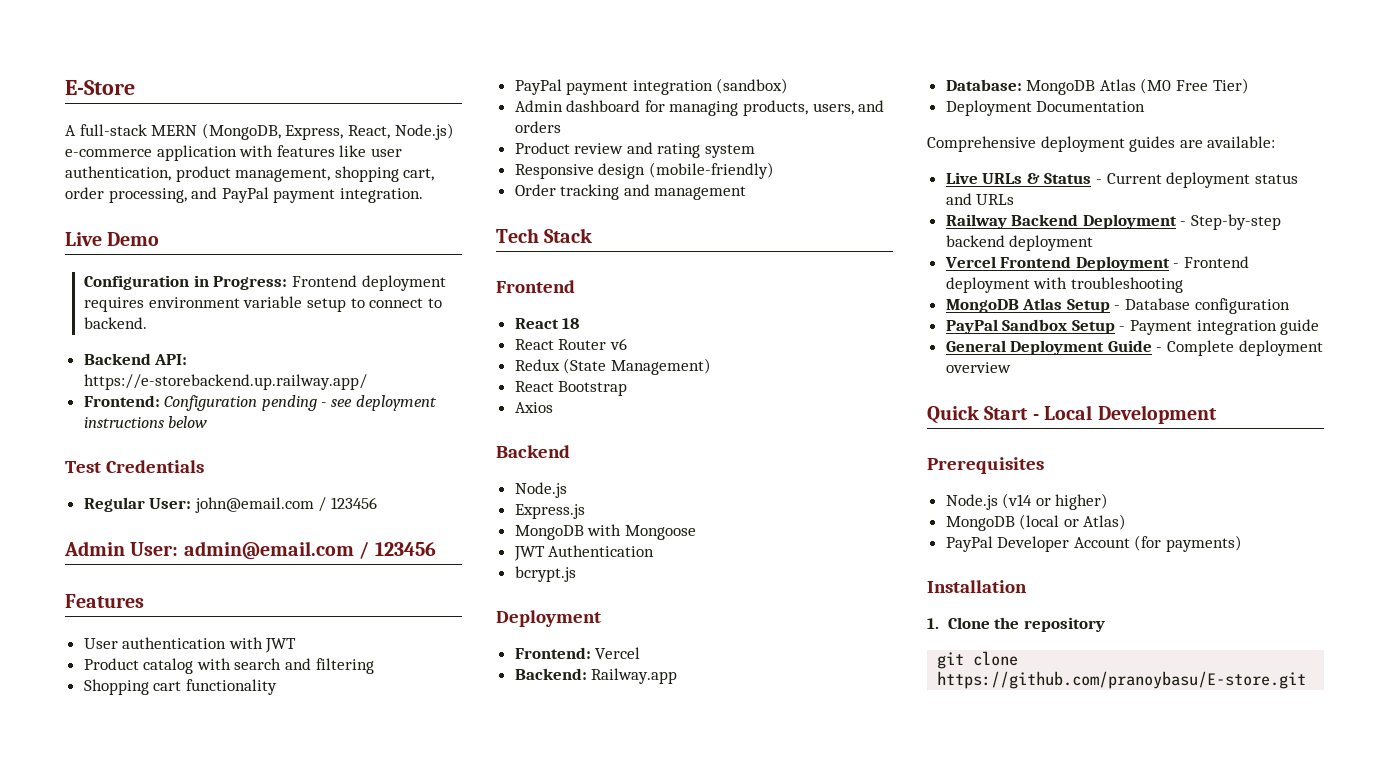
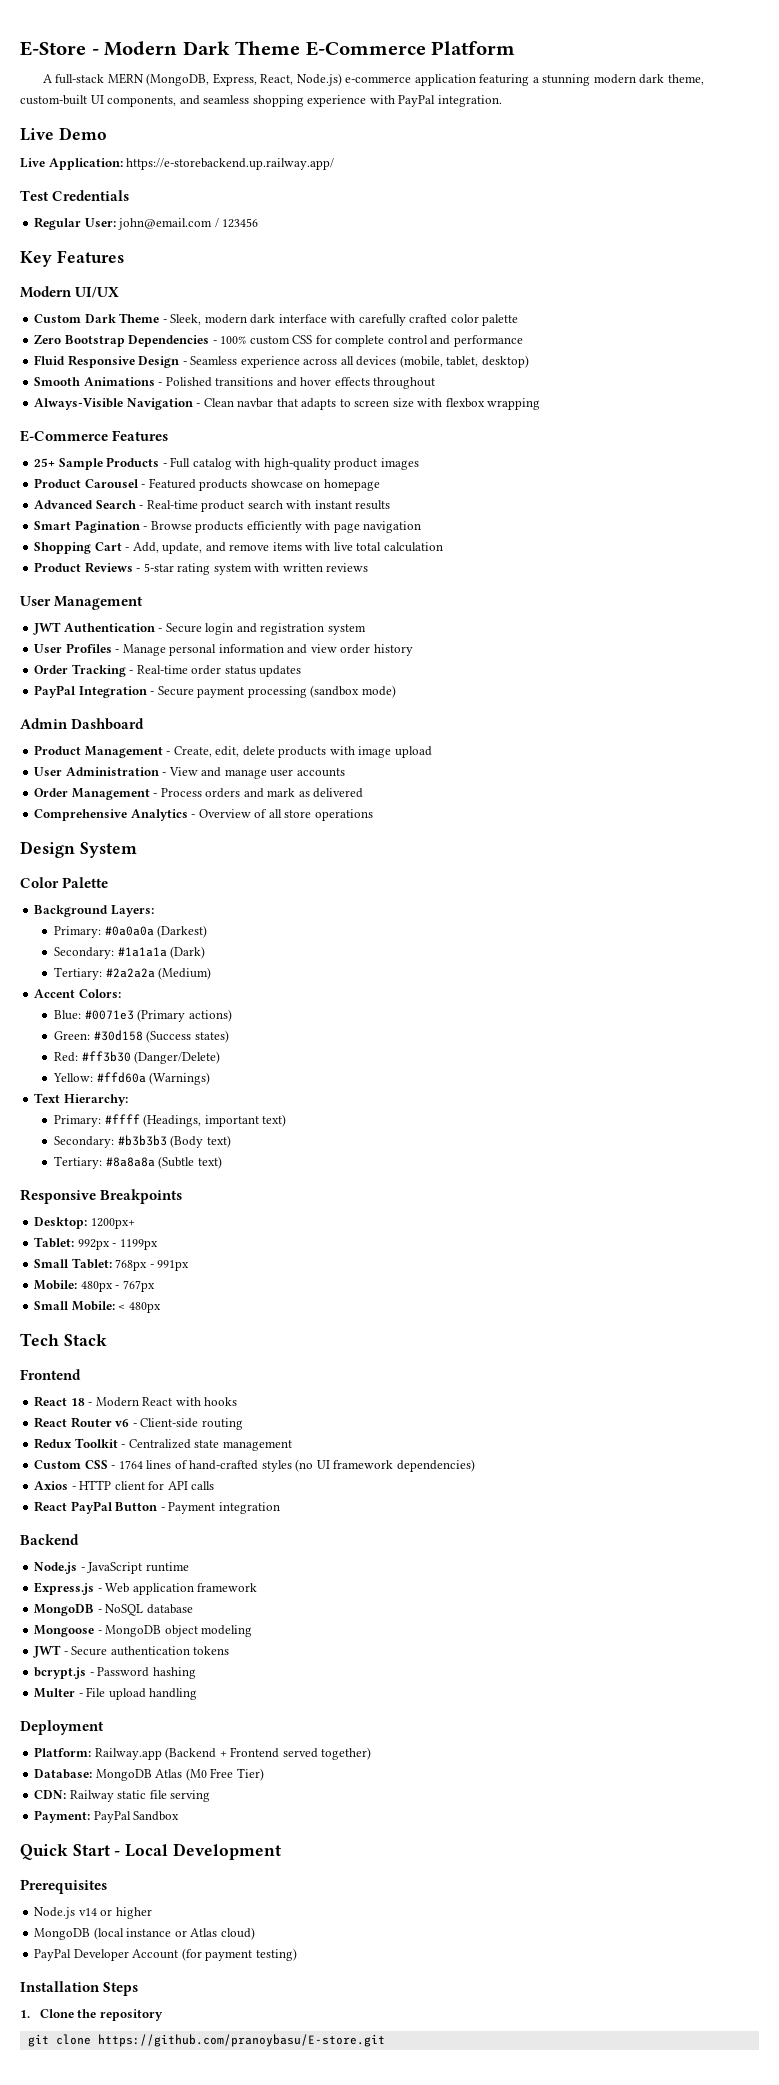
- E-Store
+ E-Store - Modern Dark Theme E-Commerce Platform
- A full-stack MERN (MongoDB, Express, React, Node.js) e-commerce application with features like user authentication, product management, shopping cart, order processing, and PayPal payment integration.
+ A full-stack MERN (MongoDB, Express, React, Node.js) e-commerce application featuring a stunning modern dark theme, custom-built UI components, and seamless shopping experience with PayPal integration.
  Live Demo
- Configuration in Progress: Frontend deployment requires environment variable setup to connect to backend.
- Backend API: https://e-storebackend.up.railway.app/
- Frontend: Configuration pending - see deployment instructions below
+ Live Application: https://e-storebackend.up.railway.app/
- Admin User: admin@email.com / 123456
- Features
- User authentication with JWT
- Product catalog with search and filtering
- Shopping cart functionality
- PayPal payment integration (sandbox)
- Admin dashboard for managing products, users, and orders
- Product review and rating system
- Responsive design (mobile-friendly)
- Order tracking and management
+ Key Features
+ Modern UI/UX
+ Custom Dark Theme - Sleek, modern dark interface with carefully crafted color palette
+ Zero Bootstrap Dependencies - 100% custom CSS for complete control and performance
+ Fluid Responsive Design - Seamless experience across all devices (mobile, tablet, desktop)
+ Smooth Animations - Polished transitions and hover effects throughout
+ Always-Visible Navigation - Clean navbar that adapts to screen size with flexbox wrapping
+ E-Commerce Features
+ 25+ Sample Products - Full catalog with high-quality product images
+ Product Carousel - Featured products showcase on homepage
+ Advanced Search - Real-time product search with instant results
+ Smart Pagination - Browse products efficiently with page navigation
+ Shopping Cart - Add, update, and remove items with live total calculation
+ Product Reviews - 5-star rating system with written reviews
+ User Management
+ JWT Authentication - Secure login and registration system
+ User Profiles - Manage personal information and view order history
+ Order Tracking - Real-time order status updates
+ PayPal Integration - Secure payment processing (sandbox mode)
+ Admin Dashboard
+ Product Management - Create, edit, delete products with image upload
+ User Administration - View and manage user accounts
+ Order Management - Process orders and mark as delivered
+ Comprehensive Analytics - Overview of all store operations
+ Design System
+ Color Palette
+ Background Layers:
+ Primary: #0a0a0a (Darkest)
+ Secondary: #1a1a1a (Dark)
+ Tertiary: #2a2a2a (Medium)
+ Accent Colors:
+ Blue: #0071e3 (Primary actions)
+ Green: #30d158 (Success states)
+ Red: #ff3b30 (Danger/Delete)
+ Yellow: #ffd60a (Warnings)
+ Text Hierarchy:
+ Primary: #ffff (Headings, important text)
+ Secondary: #b3b3b3 (Body text)
+ Tertiary: #8a8a8a (Subtle text)
+ Responsive Breakpoints
+ Desktop: 1200px+
+ Tablet: 992px - 1199px
+ Small Tablet: 768px - 991px
+ Mobile: 480px - 767px
+ Small Mobile: < 480px
- React 18
- React Router v6
- Redux (State Management)
- React Bootstrap
- Axios
+ React 18 - Modern React with hooks
+ React Router v6 - Client-side routing
+ Redux Toolkit - Centralized state management
+ Custom CSS - 1764 lines of hand-crafted styles (no UI framework dependencies)
+ Axios - HTTP client for API calls
+ React PayPal Button - Payment integration
  Backend
- Node.js
- Express.js
- MongoDB with Mongoose
- JWT Authentication
- bcrypt.js
+ Node.js - JavaScript runtime
+ Express.js - Web application framework
+ MongoDB - NoSQL database
+ Mongoose - MongoDB object modeling
+ JWT - Secure authentication tokens
+ bcrypt.js - Password hashing
+ Multer - File upload handling
  Deployment
- Frontend: Vercel
- Backend: Railway.app
+ Platform: Railway.app (Backend + Frontend served together)
- Deployment Documentation
- Comprehensive deployment guides are available:
- Live URLs & Status - Current deployment status and URLs
- Railway Backend Deployment - Step-by-step backend deployment
- Vercel Frontend Deployment - Frontend deployment with troubleshooting
- MongoDB Atlas Setup - Database configuration
- PayPal Sandbox Setup - Payment integration guide
- General Deployment Guide - Complete deployment overview
+ CDN: Railway static file serving
+ Payment: PayPal Sandbox
- Node.js (v14 or higher)
+ Node.js v14 or higher
- MongoDB (local or Atlas)
+ MongoDB (local instance or Atlas cloud)
- PayPal Developer Account (for payments)
+ PayPal Developer Account (for payment testing)
- Installation
+ Installation Steps

